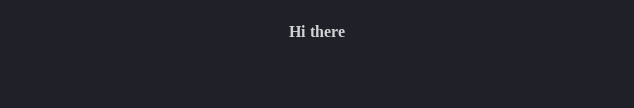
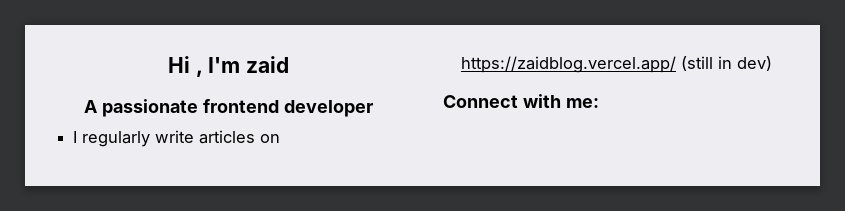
- Hi there
+ Hi , I'm zaid
+ A passionate frontend developer
+ I regularly write articles on https://zaidblog.vercel.app/ (still in dev)
+ Connect with me:

